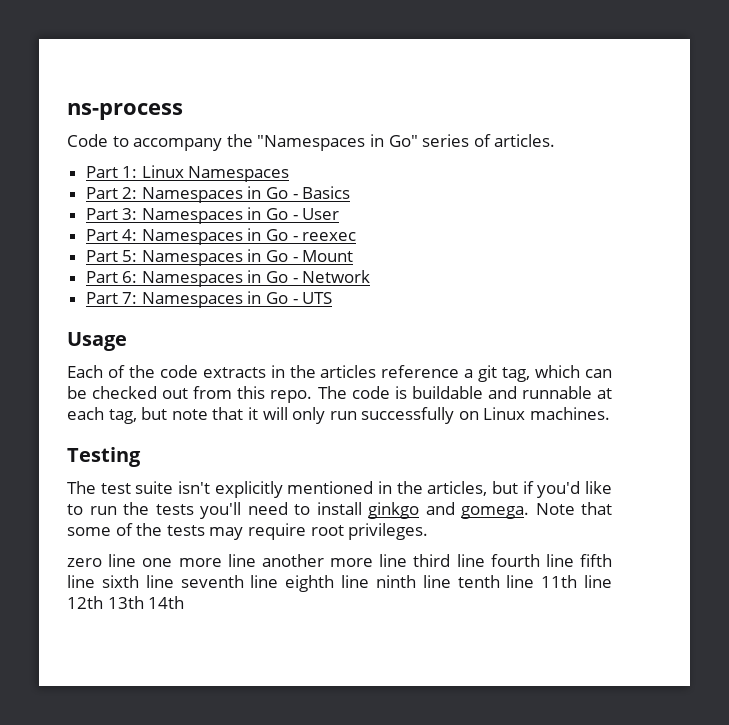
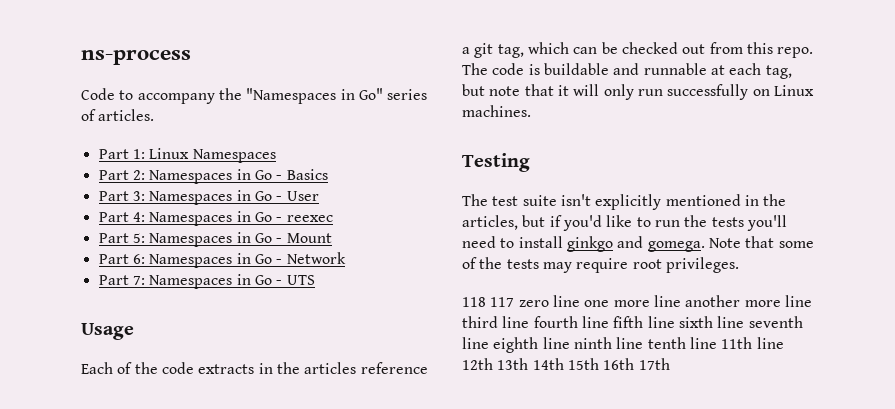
- zero line one more line another more line third line fourth line fifth line sixth line seventh line eighth line ninth line tenth line 11th line 12th 13th 14th
+ 118 117 zero line one more line another more line third line fourth line fifth line sixth line seventh line eighth line ninth line tenth line 11th line 12th 13th 14th 15th 16th 17th

